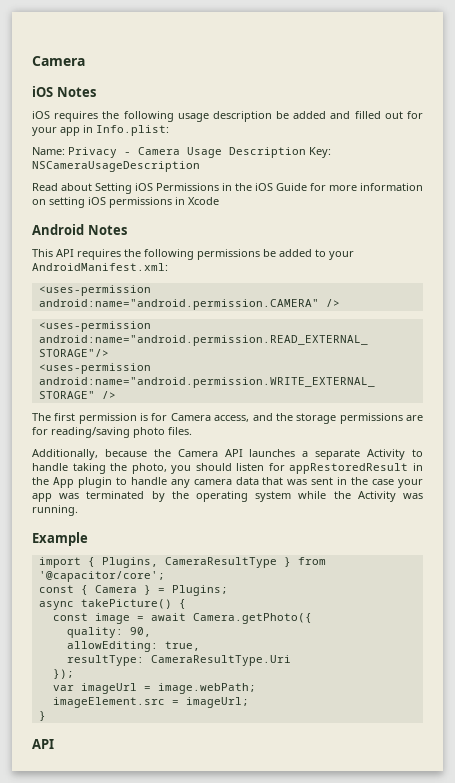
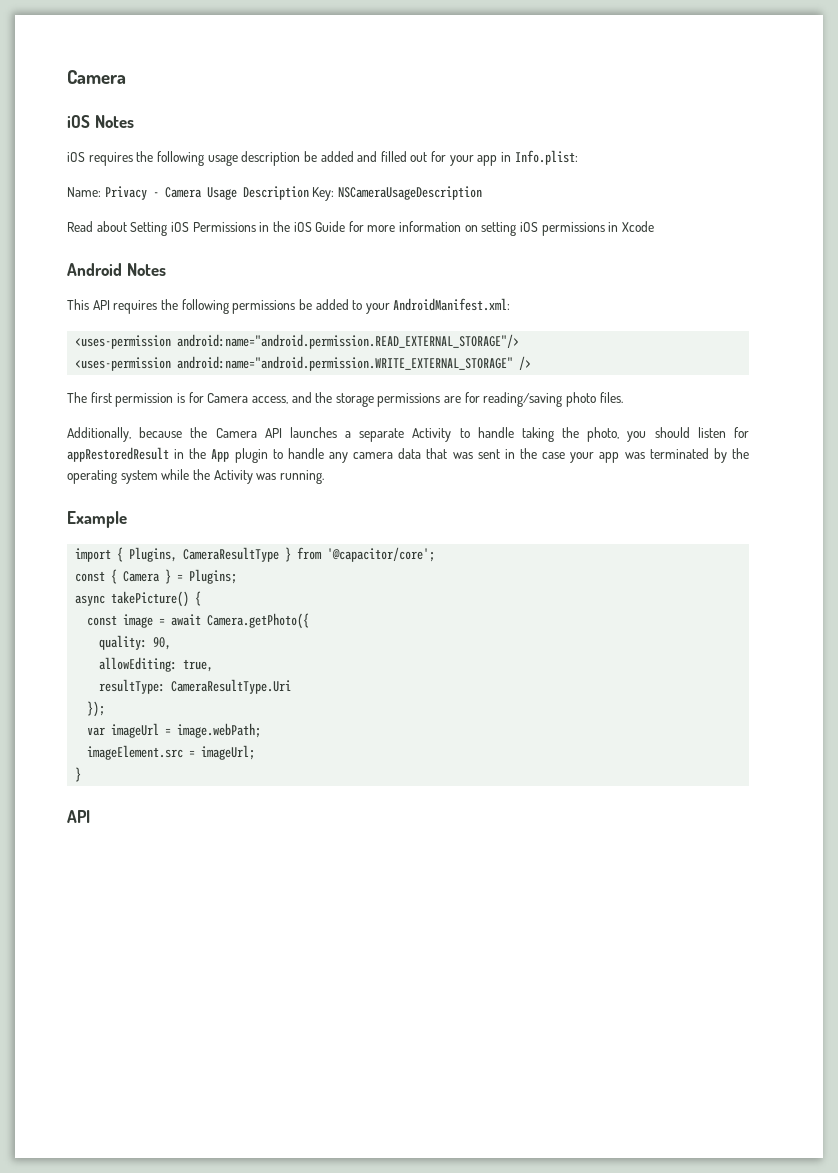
- <uses-permission android:name="android.permission.CAMERA" />

